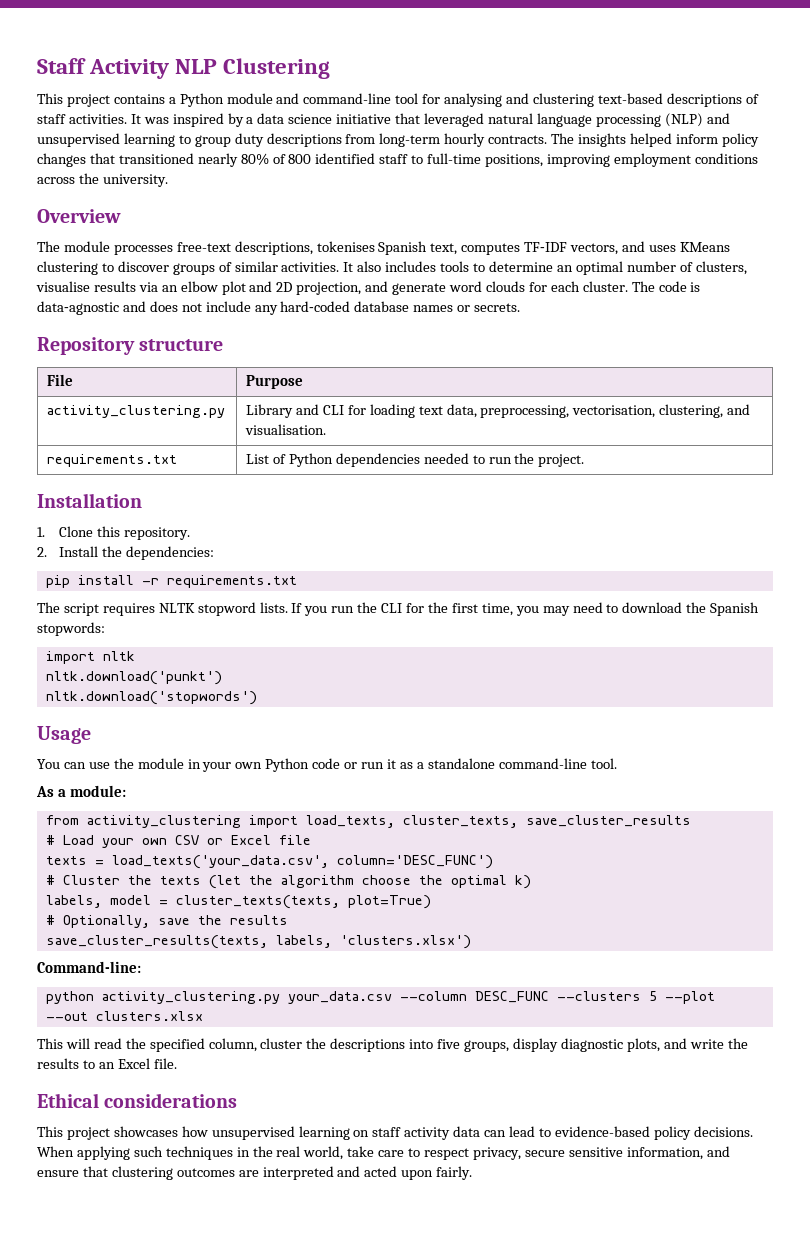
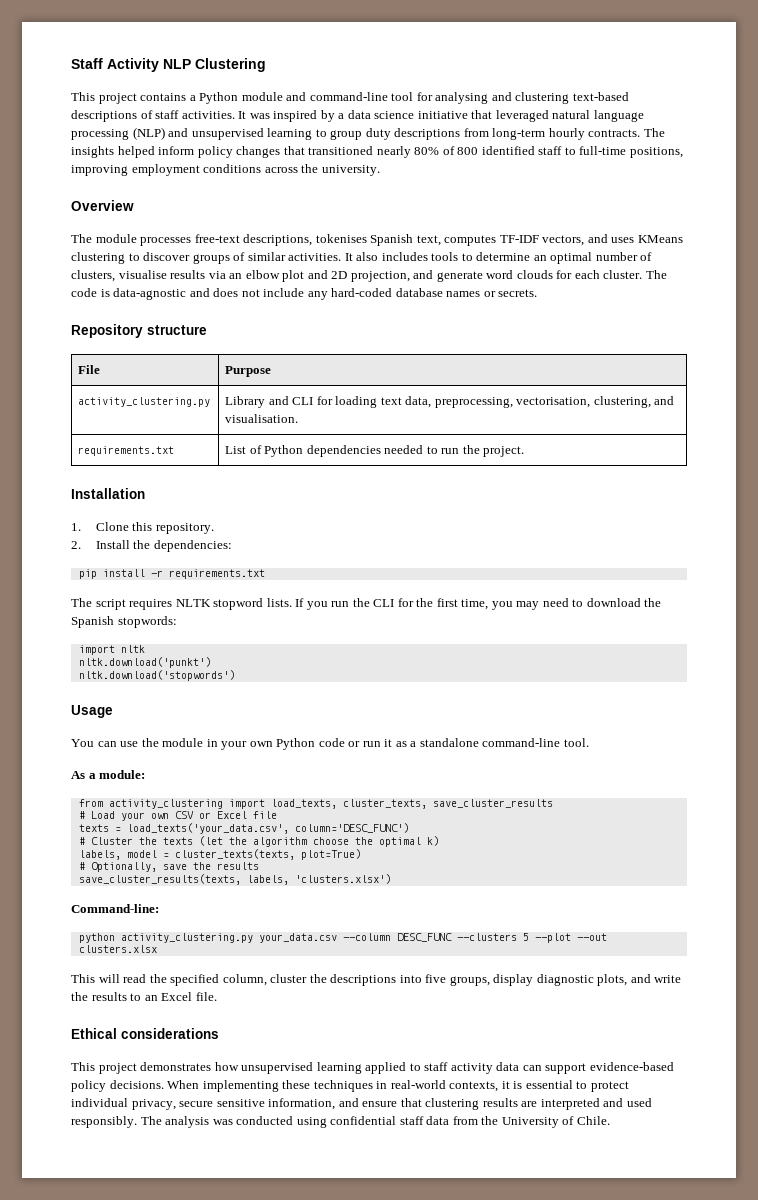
- This project showcases how unsupervised learning on staff activity data can lead to evidence-based policy decisions.
+ This project demonstrates how unsupervised learning applied to staff activity data can support evidence-based policy decisions.
- When applying such techniques in the real world, take care to respect privacy, secure sensitive information, and ensure that clustering outcomes are interpreted and acted upon fairly.
+ When implementing these techniques in real-world contexts, it is essential to protect individual privacy, secure sensitive information, and ensure that clustering results are interpreted and used responsibly. The analysis was conducted using confidential staff data from the University of Chile.

